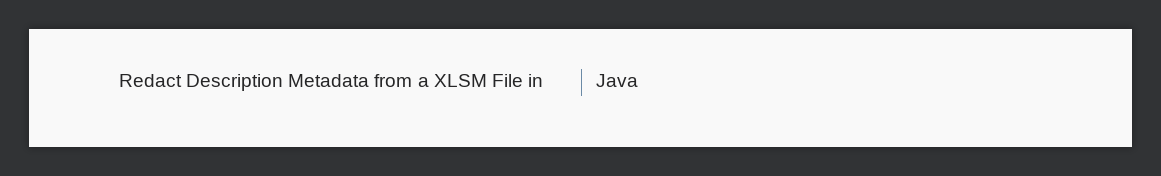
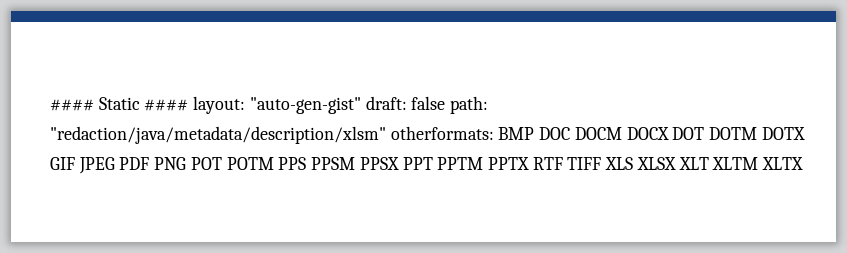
- Redact Description Metadata from a XLSM File in Java
+ #### Static #### layout: "auto-gen-gist" draft: false path: "redaction/java/metadata/description/xlsm" otherformats: BMP DOC DOCM DOCX DOT DOTM DOTX GIF JPEG PDF PNG POT POTM PPS PPSM PPSX PPT PPTM PPTX RTF TIFF XLS XLSX XLT XLTM XLTX

